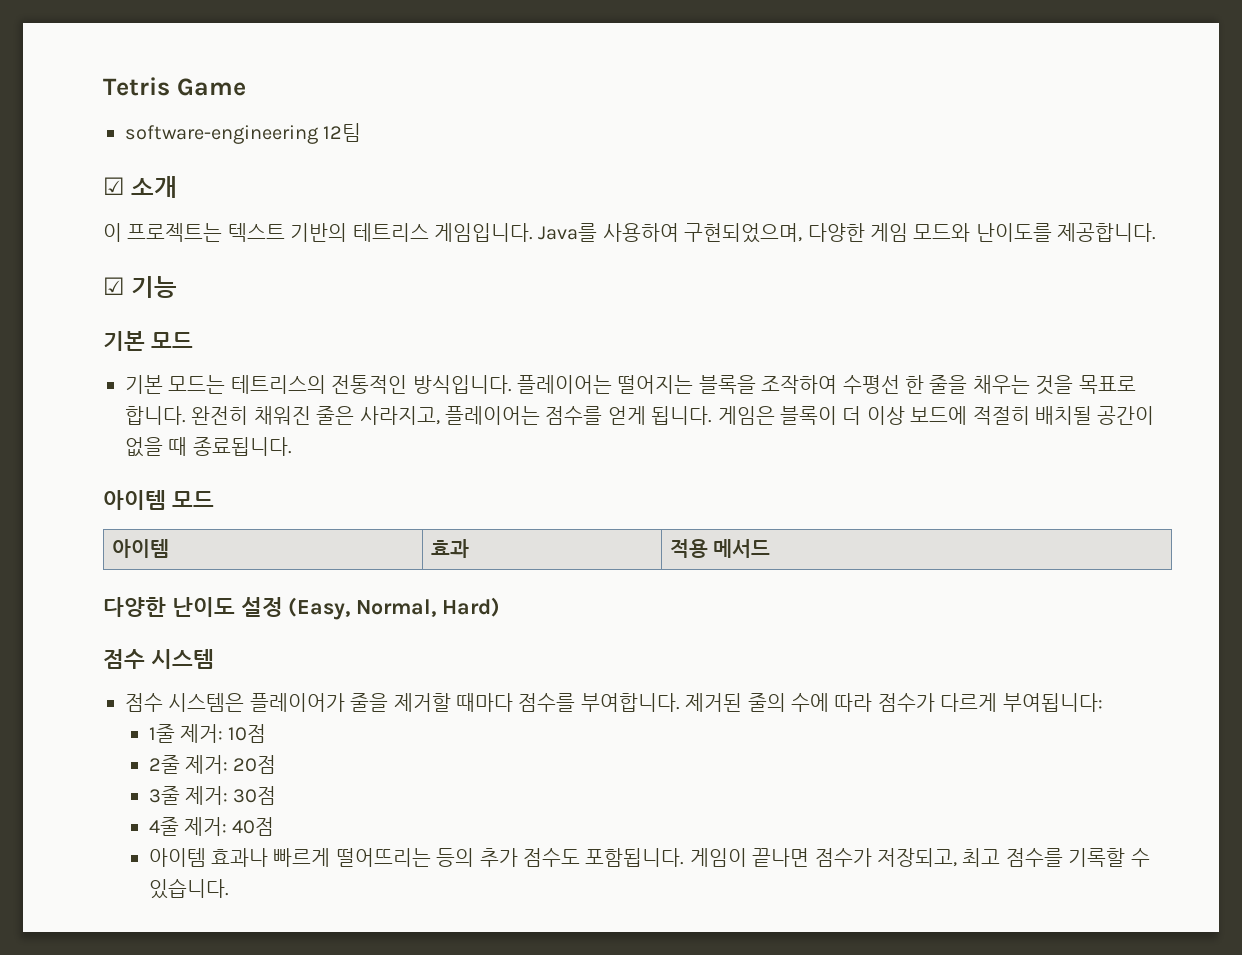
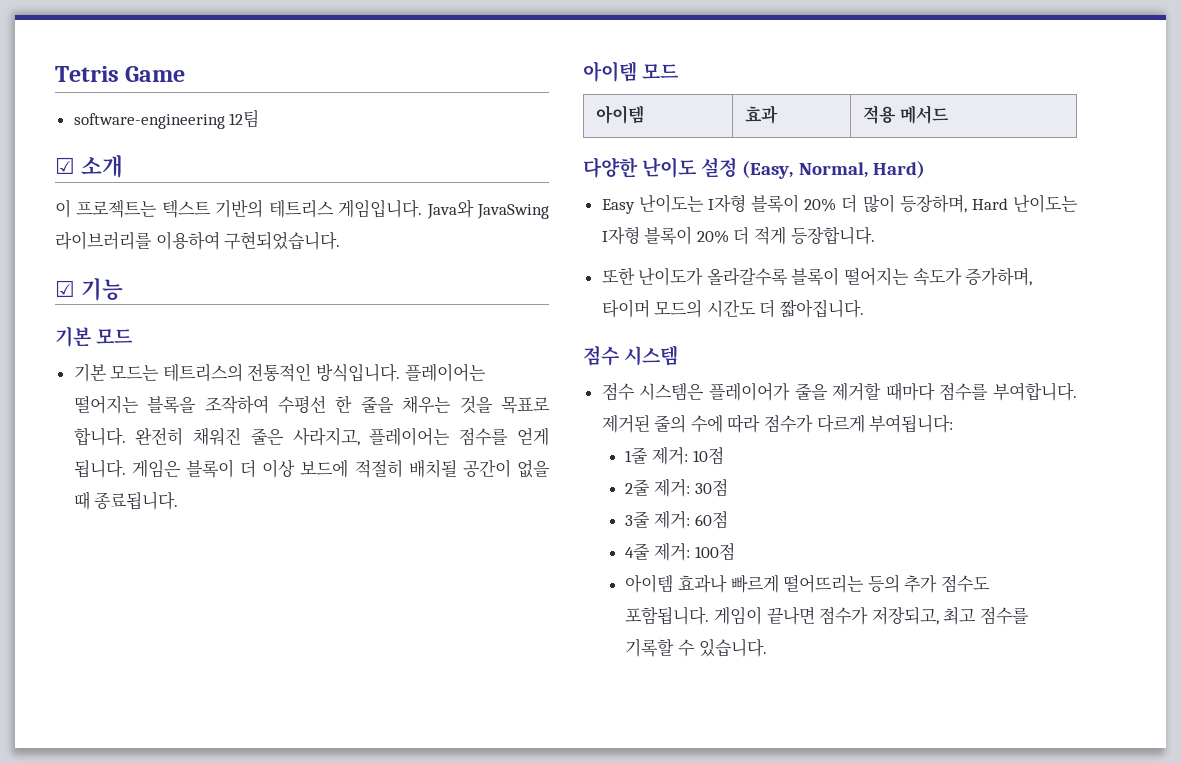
- Java를 사용하여 구현되었으며, 다양한 게임 모드와 난이도를 제공합니다.
+ Java와 JavaSwing 라이브러리를 이용하여 구현되었습니다.
+ Easy 난이도는 I자형 블록이 20% 더 많이 등장하며, Hard 난이도는 I자형 블록이 20% 더 적게 등장합니다.
+ 또한 난이도가 올라갈수록 블록이 떨어지는 속도가 증가하며, 타이머 모드의 시간도 더 짧아집니다.
- 2줄 제거: 20점
+ 2줄 제거: 30점
- 3줄 제거: 30점
+ 3줄 제거: 60점
- 4줄 제거: 40점
+ 4줄 제거: 100점

